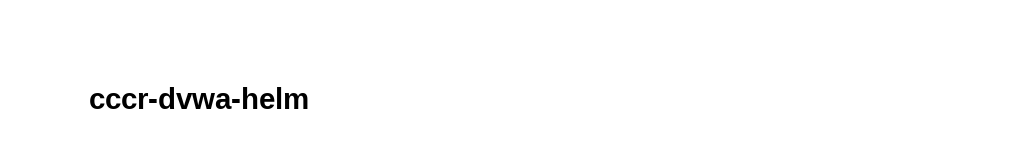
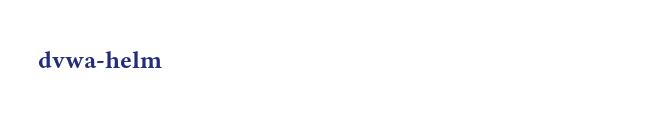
- cccr-dvwa-helm
+ dvwa-helm

